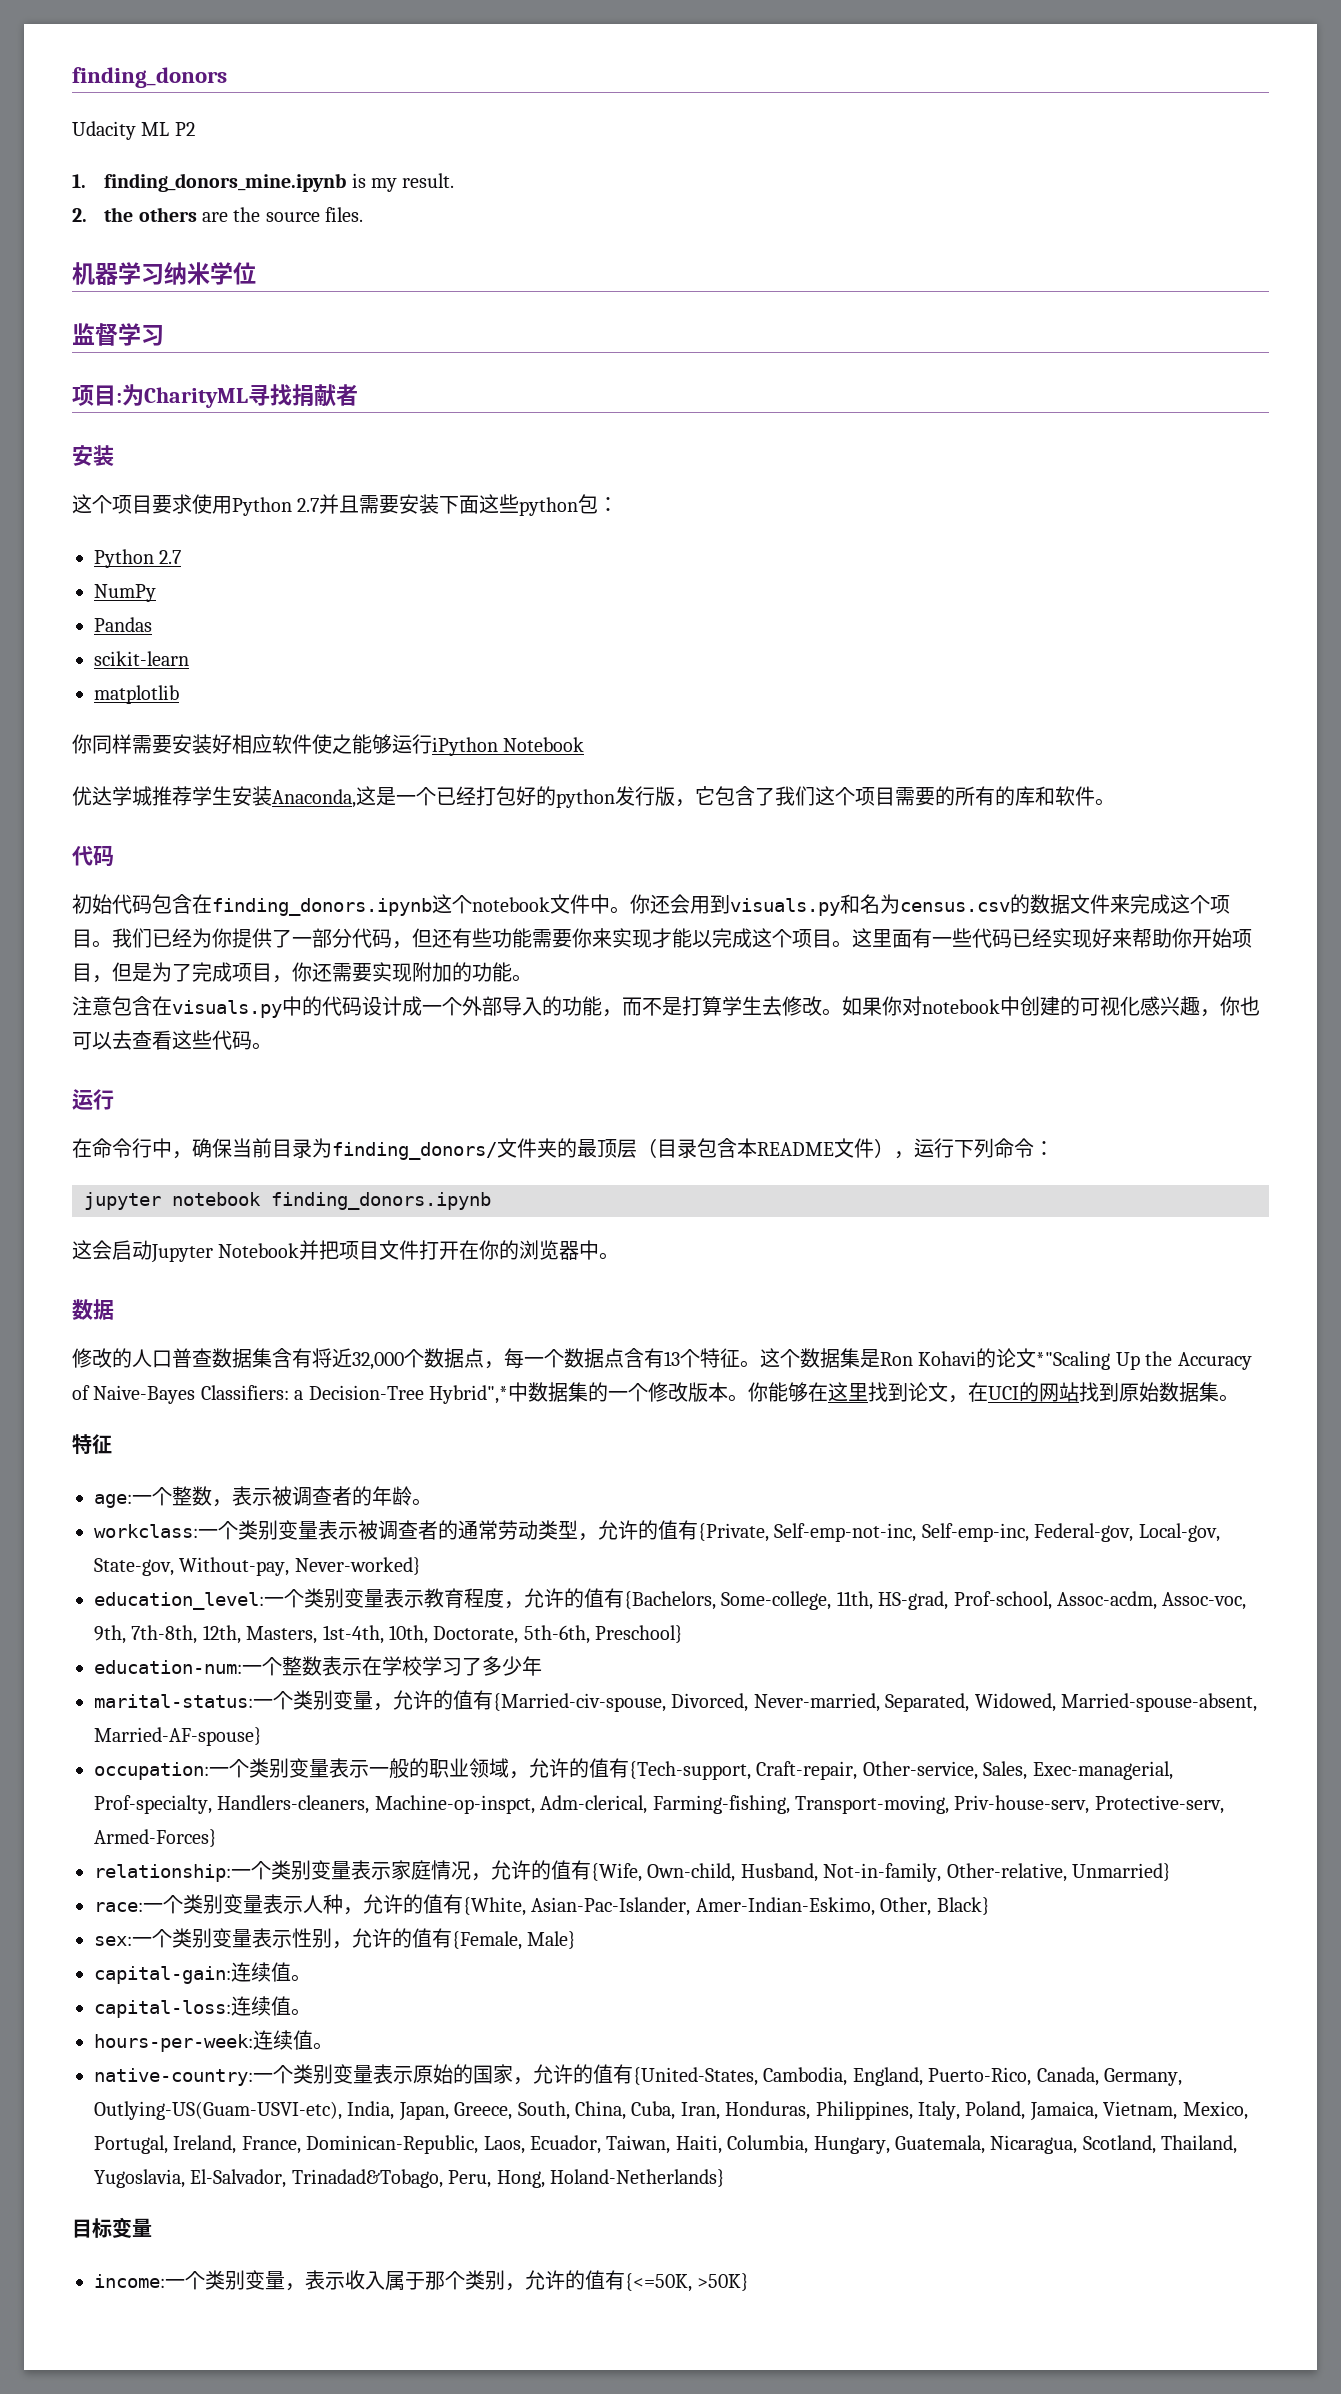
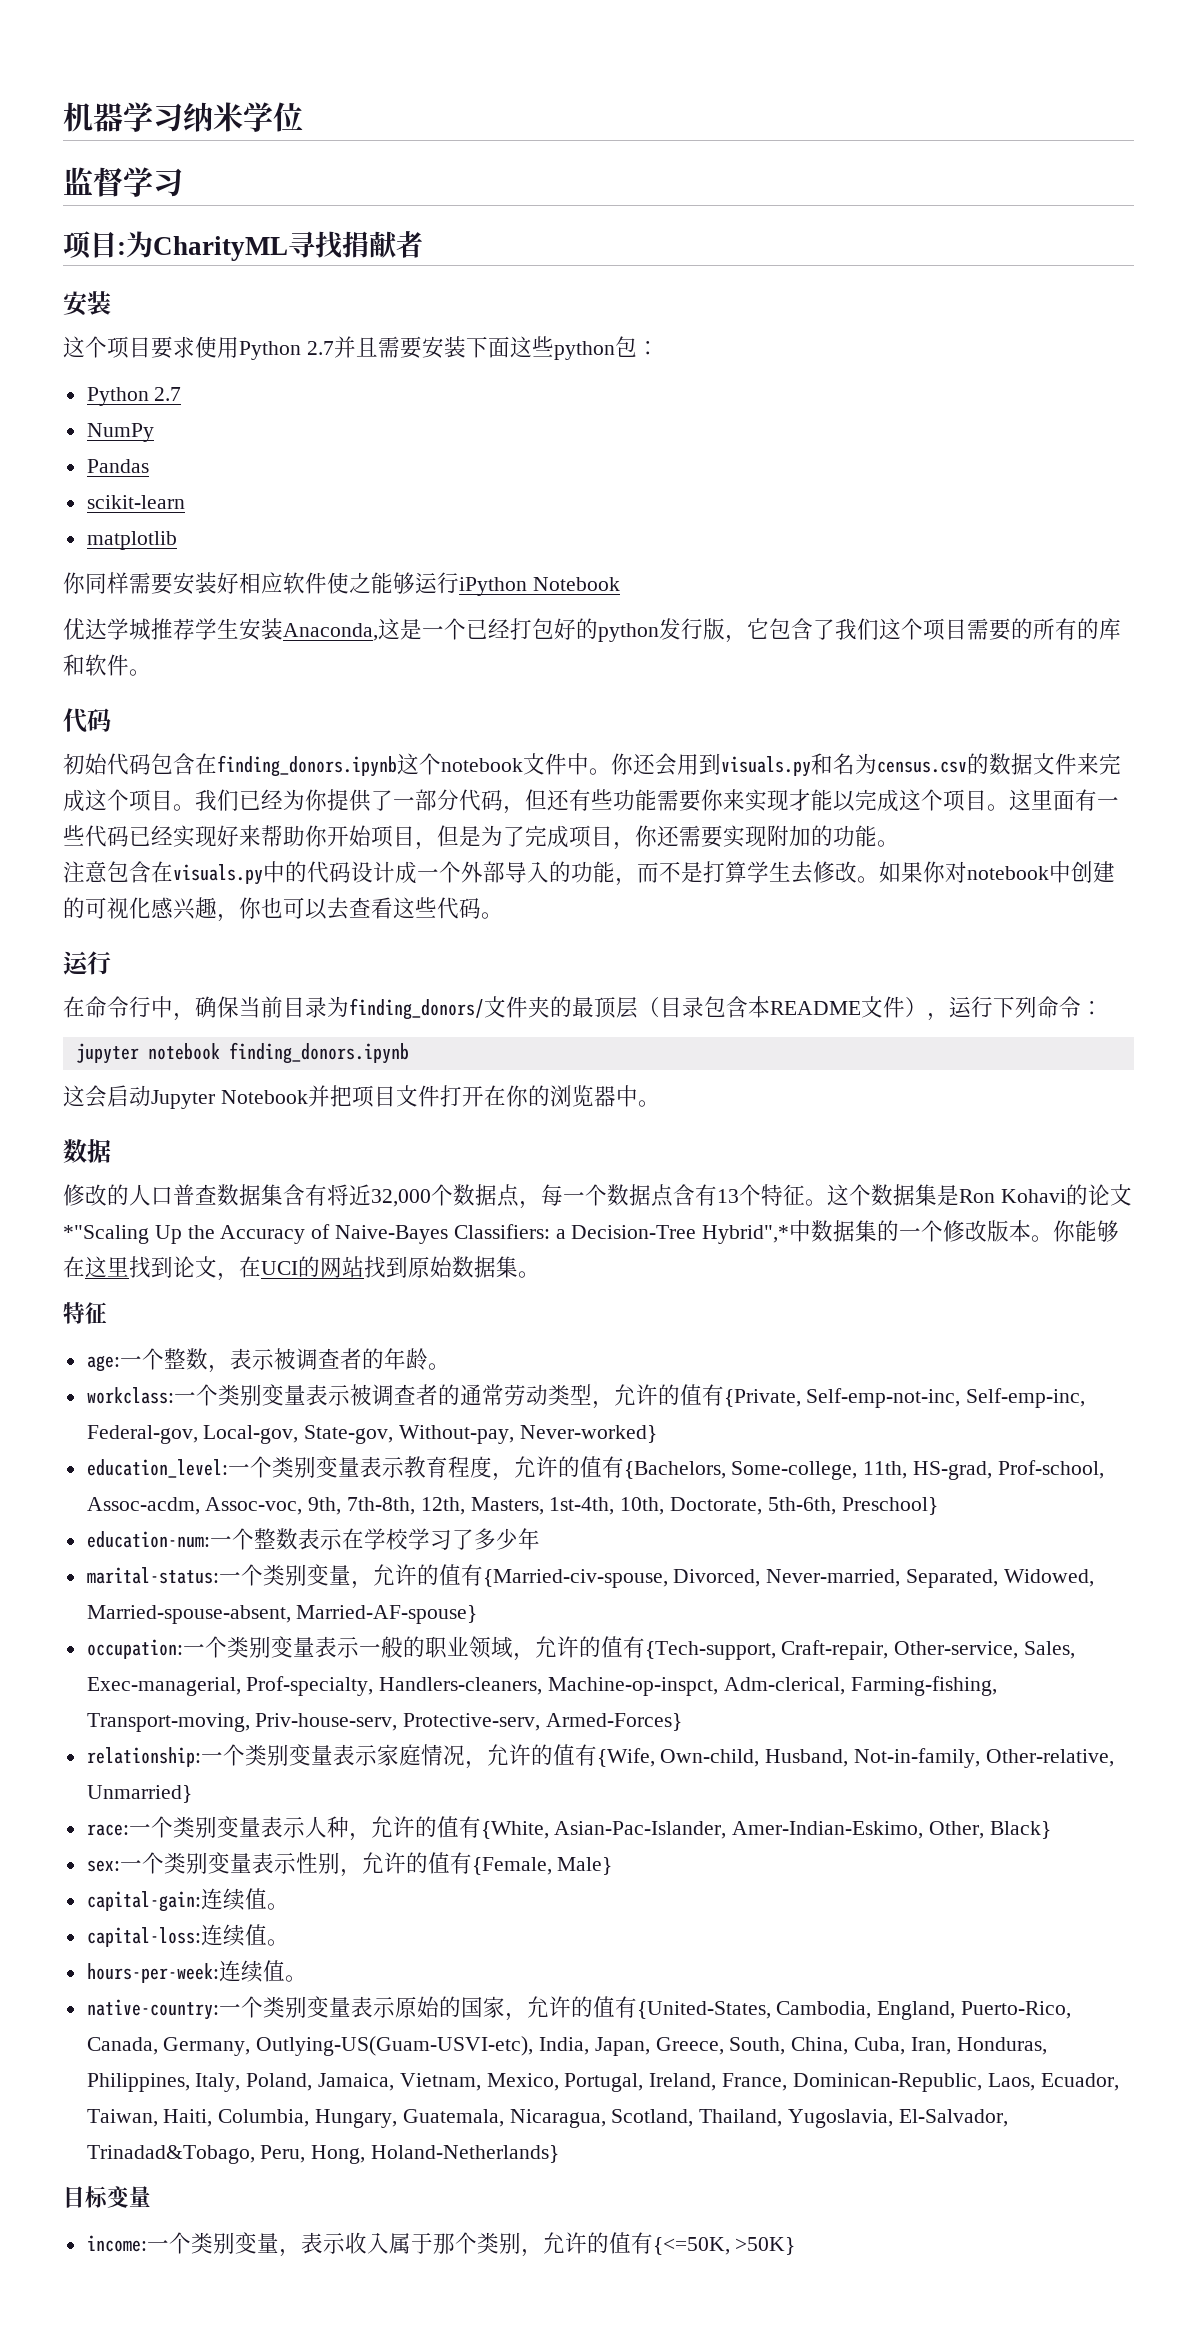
- finding_donors
- Udacity ML P2
- 1. finding_donors_mine.ipynb is my result.
- 2. the others are the source files.

